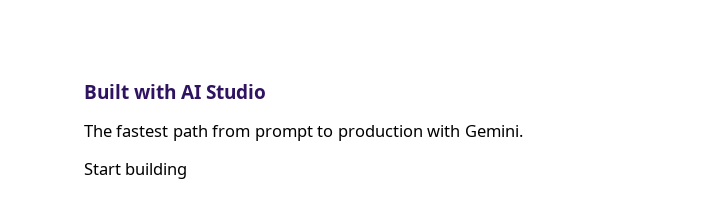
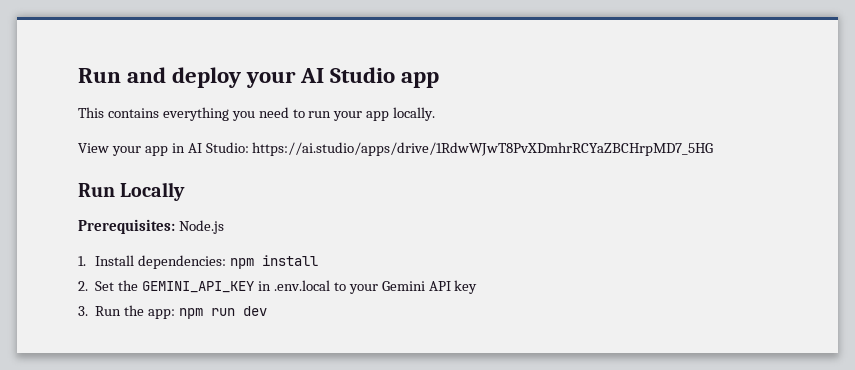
- Built with AI Studio
- The fastest path from prompt to production with Gemini.
- Start building
+ Run and deploy your AI Studio app
+ This contains everything you need to run your app locally.
+ View your app in AI Studio: https://ai.studio/apps/drive/1RdwWJwT8PvXDmhrRCYaZBCHrpMD7_5HG
+ Run Locally
+ Prerequisites: Node.js
+ 1. Install dependencies: npm install
+ 2. Set the GEMINI_API_KEY in .env.local to your Gemini API key
+ 3. Run the app: npm run dev

